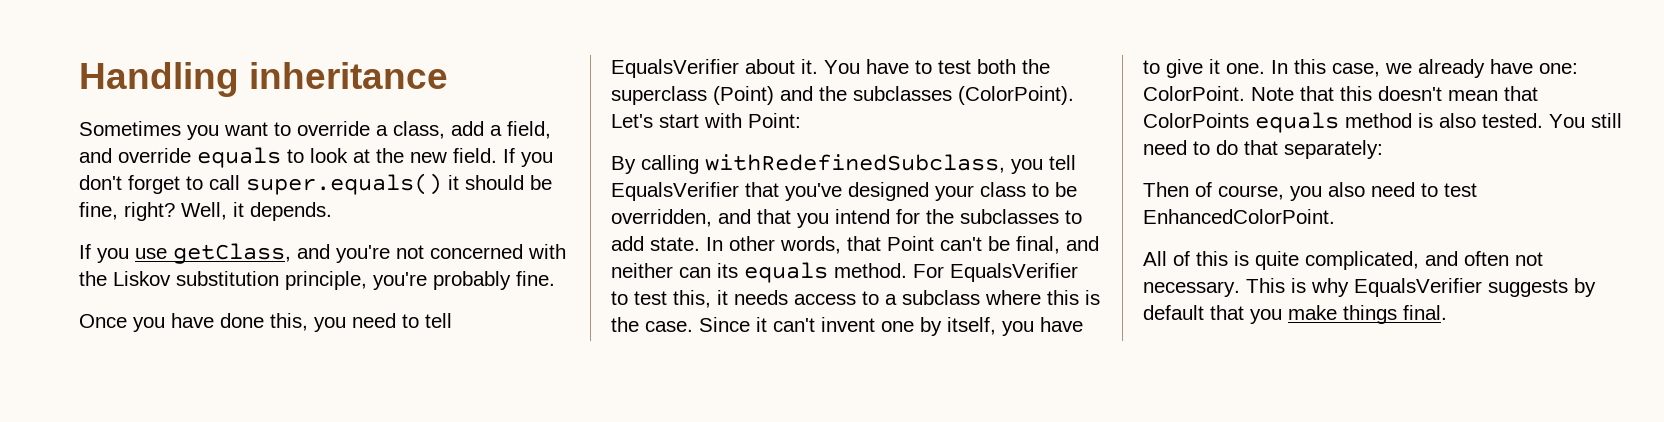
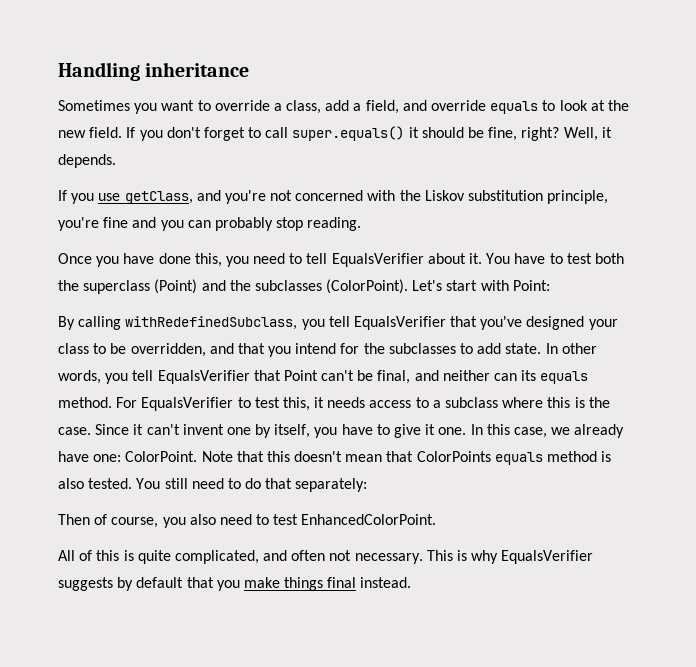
- If you use getClass, and you're not concerned with the Liskov substitution principle, you're probably fine.
+ If you use getClass, and you're not concerned with the Liskov substitution principle, you're fine and you can probably stop reading.
- In other words, that Point can't be final, and neither can its equals method.
+ In other words, you tell EqualsVerifier that Point can't be final, and neither can its equals method.
- This is why EqualsVerifier suggests by default that you make things final.
+ This is why EqualsVerifier suggests by default that you make things final instead.

